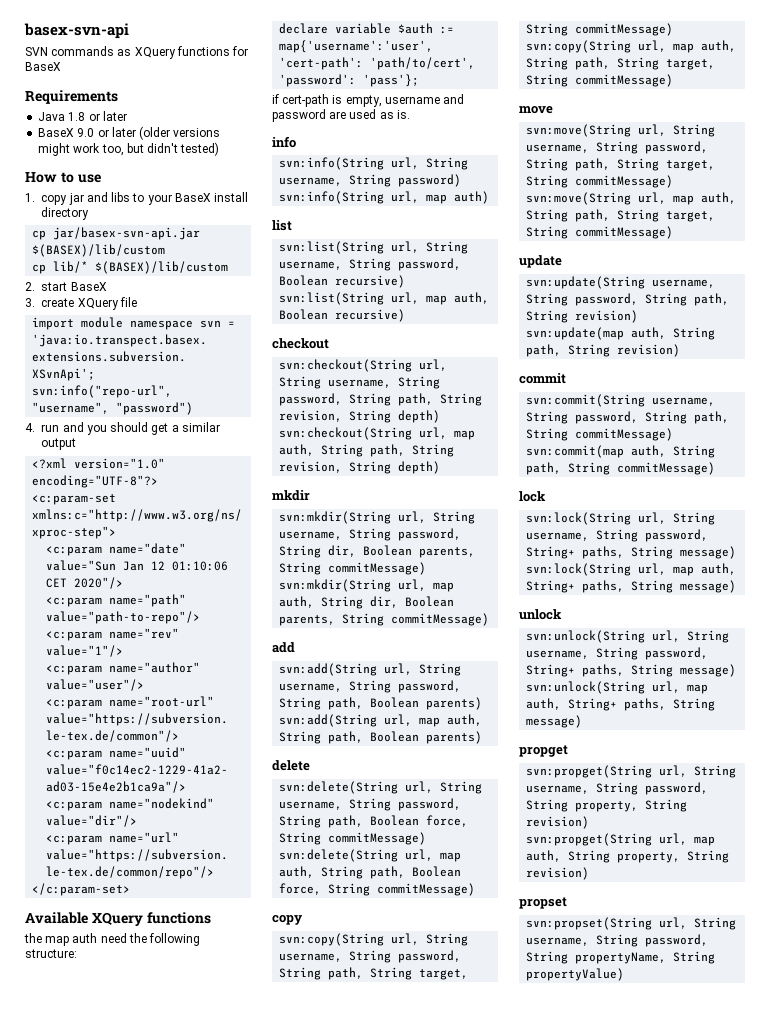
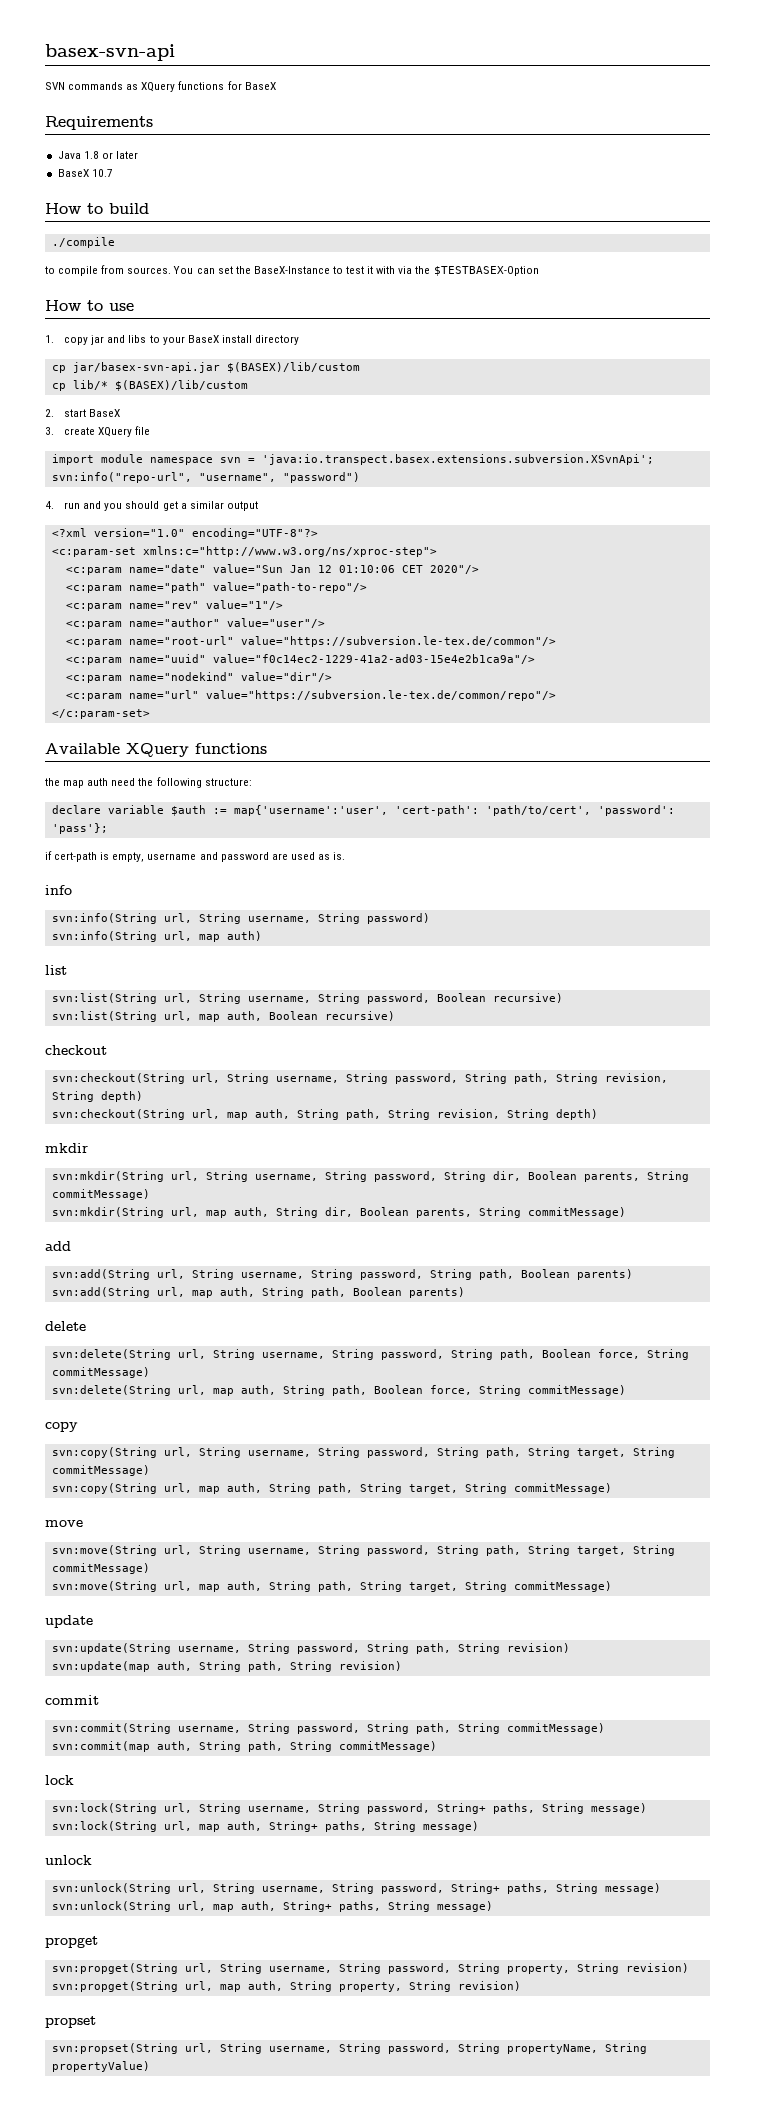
- BaseX 9.0 or later (older versions might work too, but didn't tested)
+ BaseX 10.7
+ How to build
+ ./compile
+ to compile from sources. You can set the BaseX-Instance to test it with via the $TESTBASEX-Option

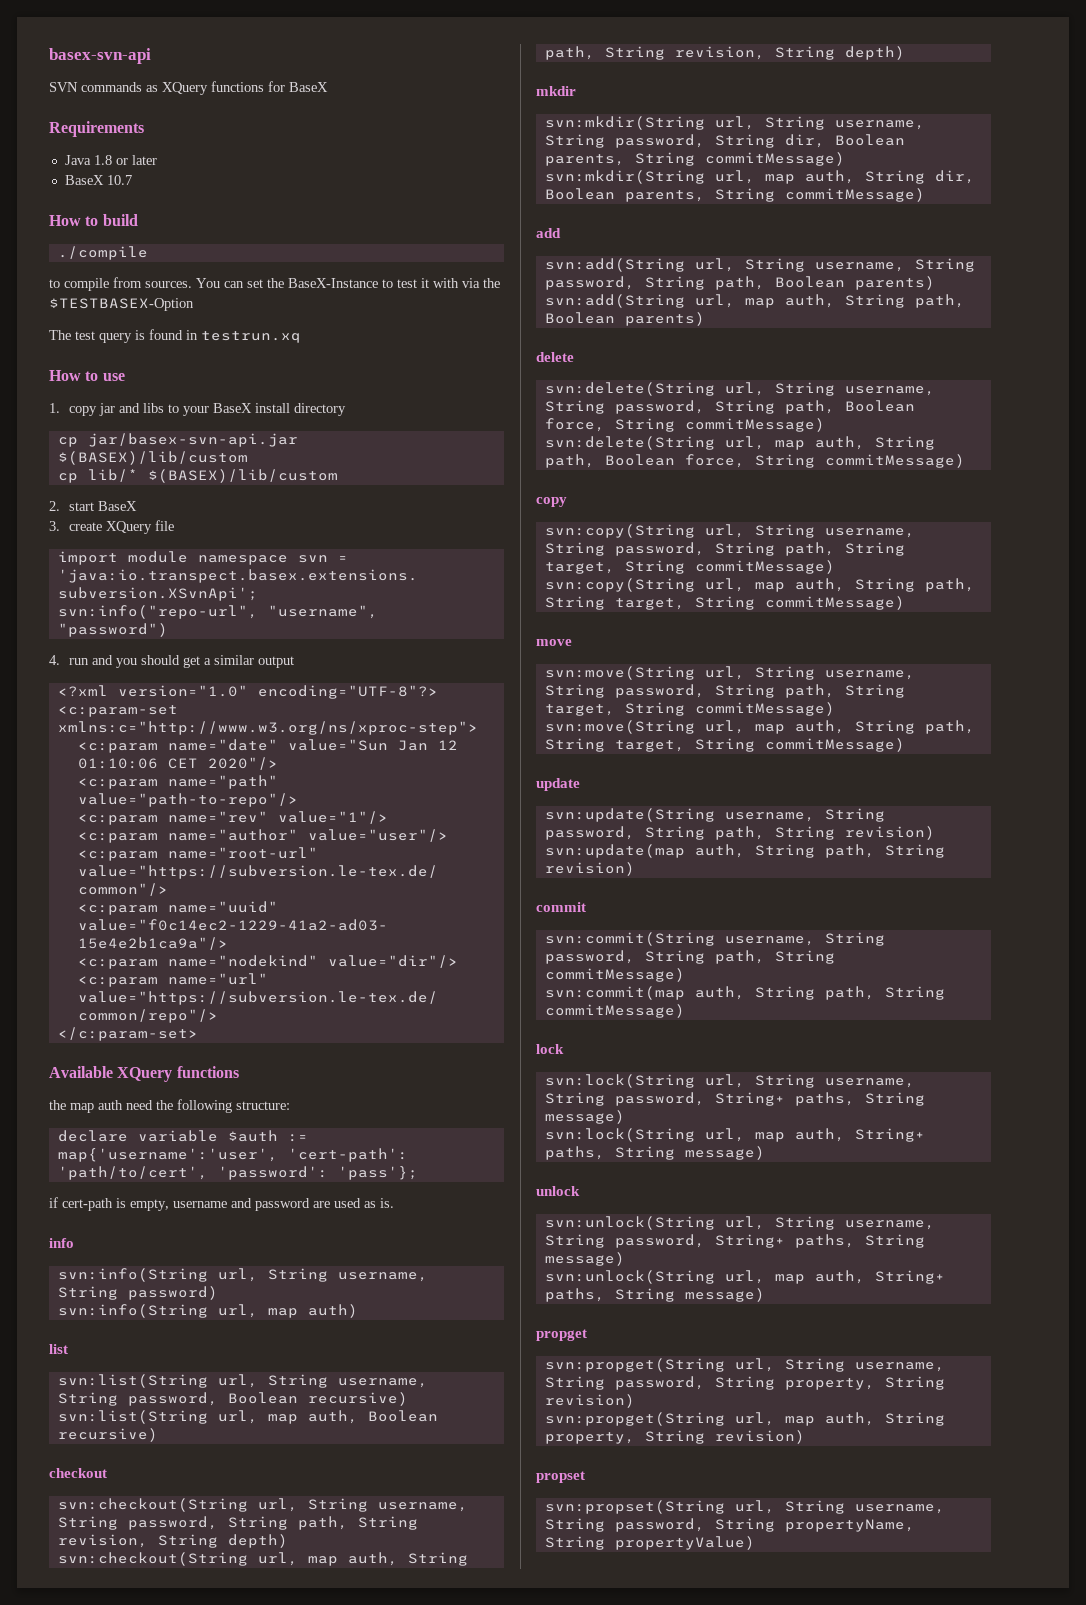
+ The test query is found in testrun.xq

